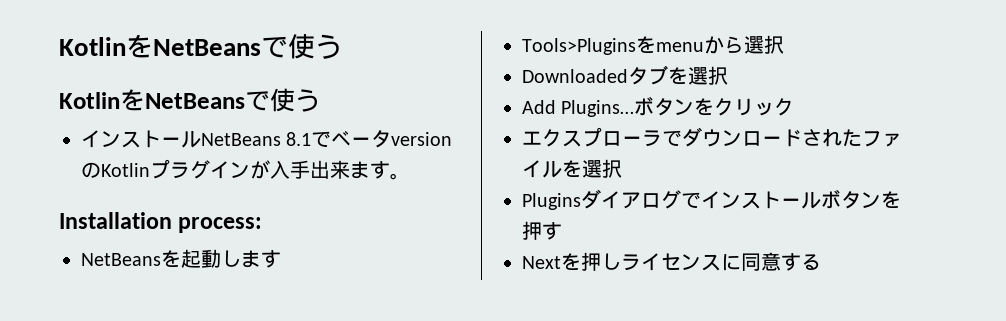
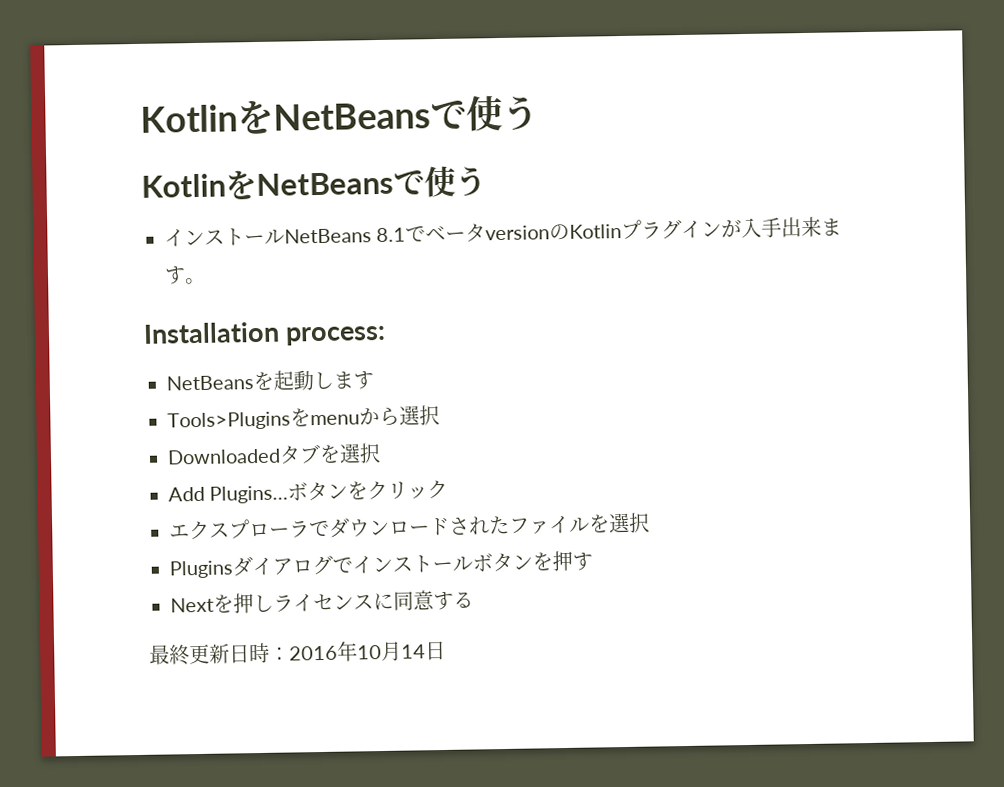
+ 最終更新日時：2016年10月14日

